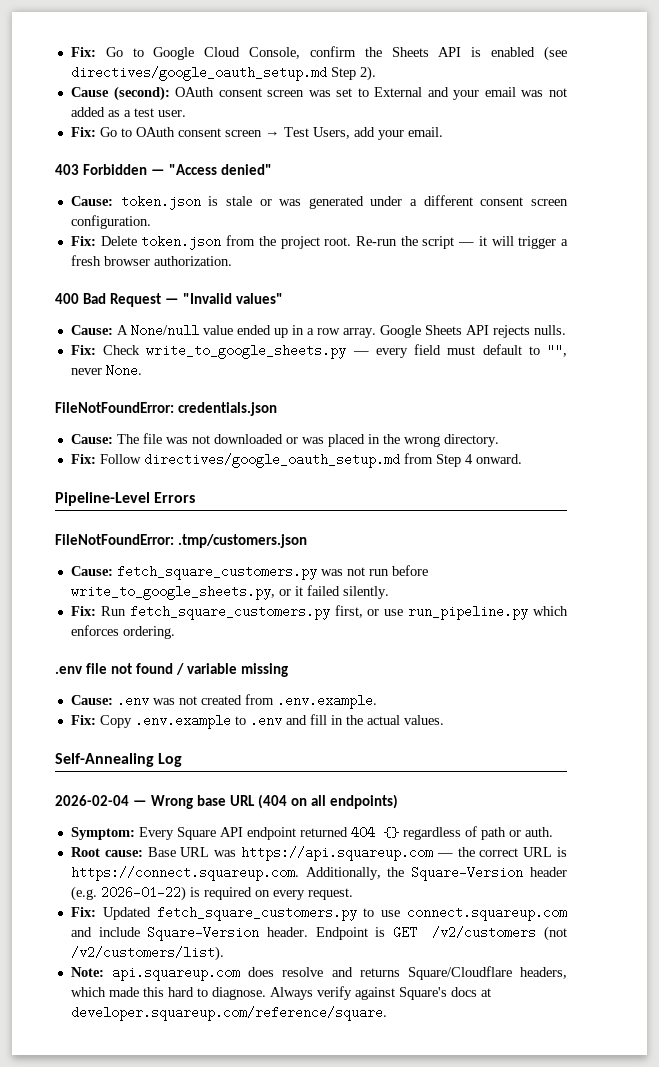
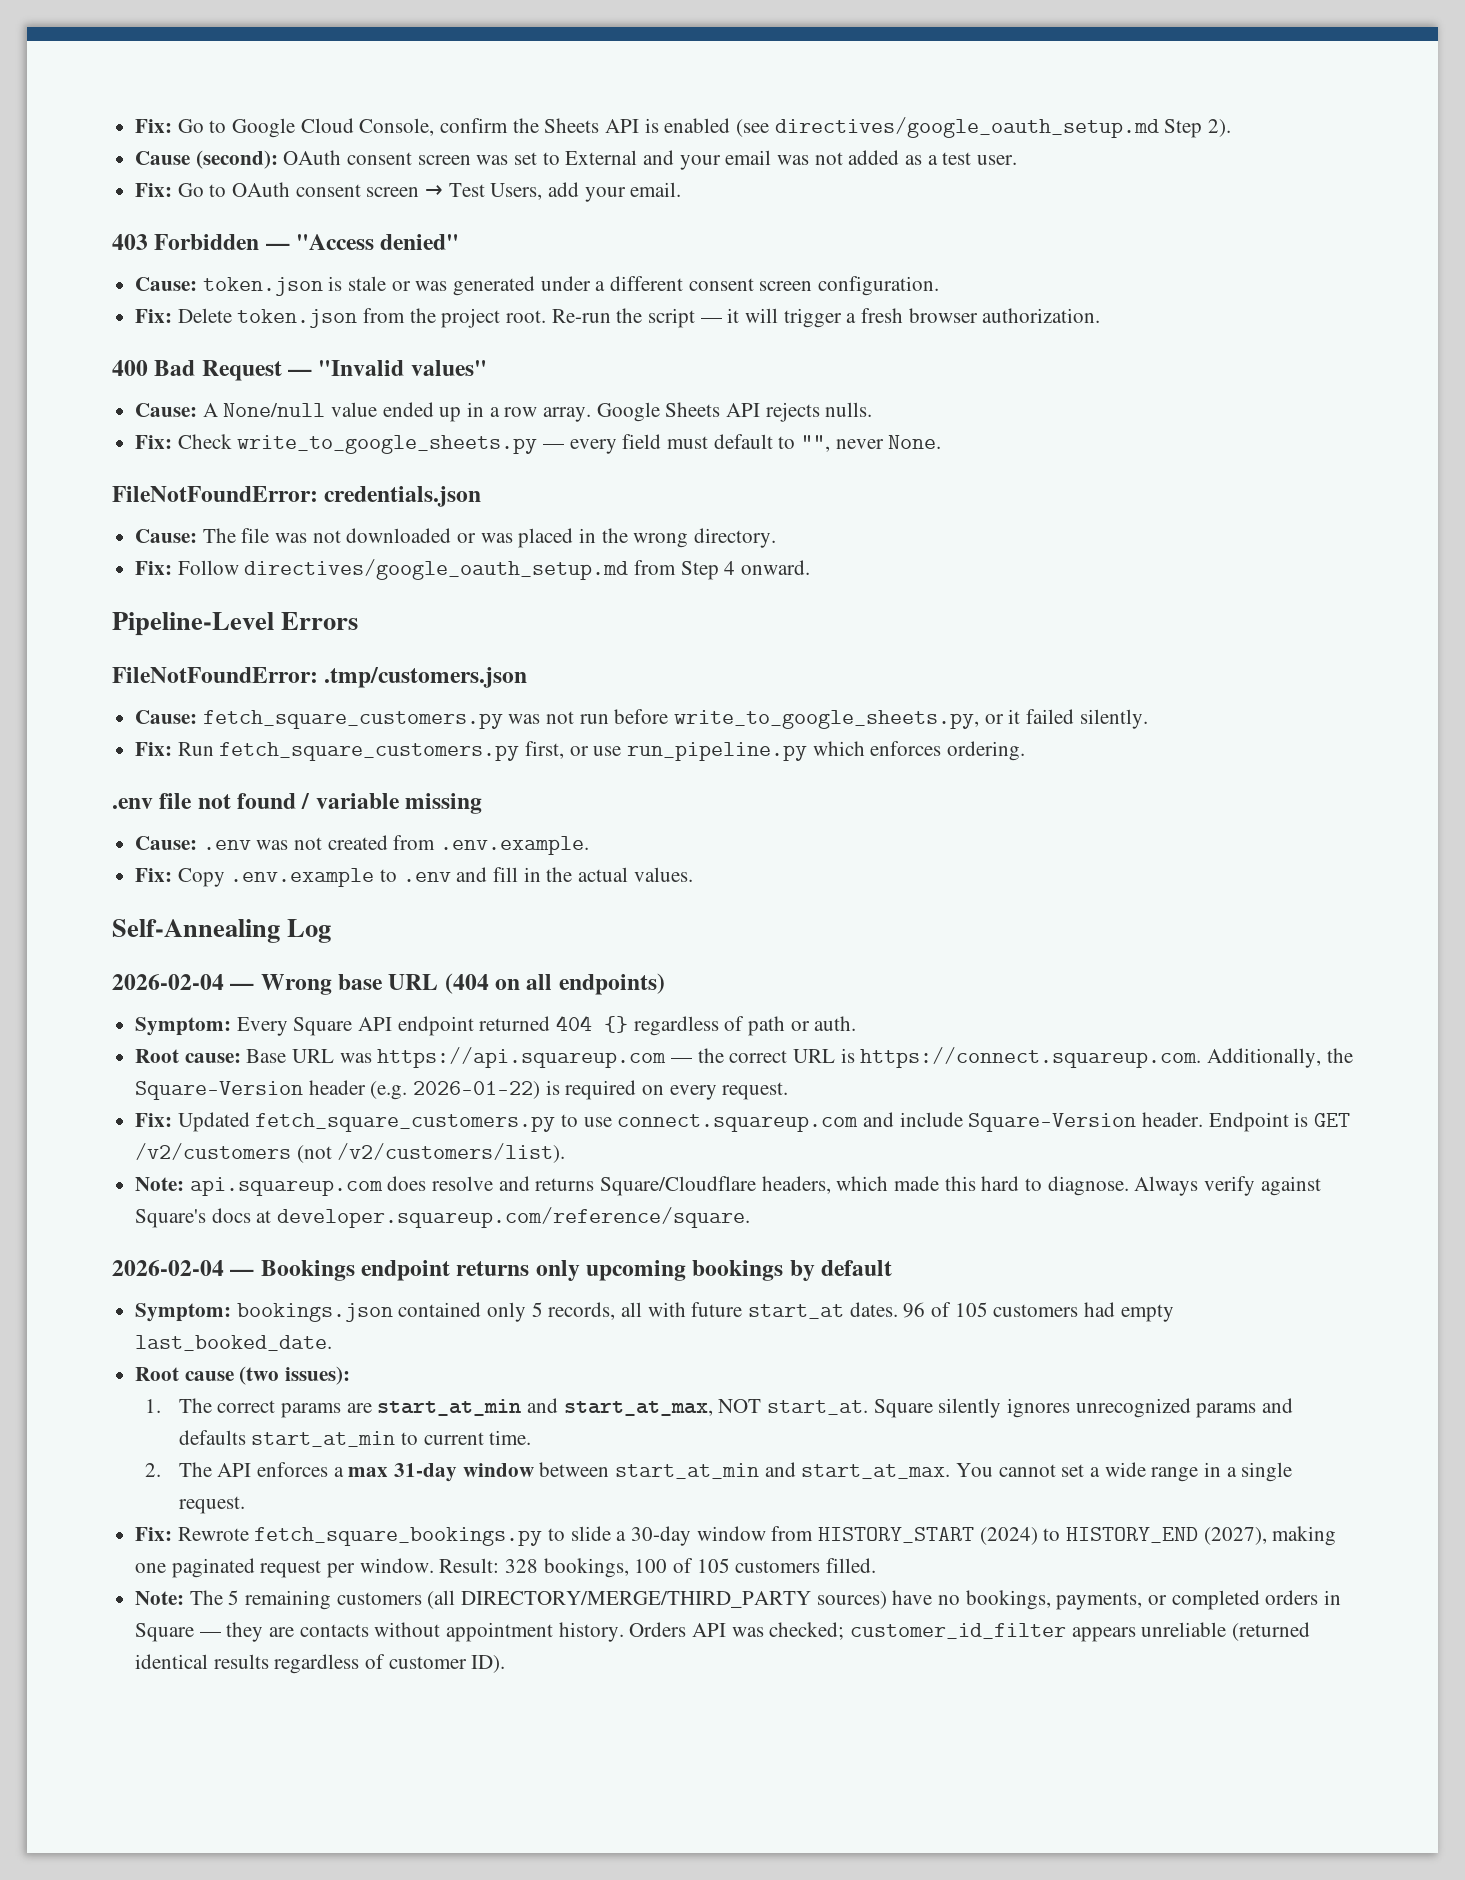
+ 2026-02-04 — Bookings endpoint returns only upcoming bookings by default
+ Symptom: bookings.json contained only 5 records, all with future start_at dates. 96 of 105 customers had empty last_booked_date.
+ Root cause (two issues):
+ 1. The correct params are start_at_min and start_at_max, NOT start_at. Square silently ignores unrecognized params and defaults start_at_min to current time.
+ 2. The API enforces a max 31-day window between start_at_min and start_at_max. You cannot set a wide range in a single request.
+ Fix: Rewrote fetch_square_bookings.py to slide a 30-day window from HISTORY_START (2024) to HISTORY_END (2027), making one paginated request per window. Result: 328 bookings, 100 of 105 customers filled.
+ Note: The 5 remaining customers (all DIRECTORY/MERGE/THIRD_PARTY sources) have no bookings, payments, or completed orders in Square — they are contacts without appointment history. Orders API was checked; customer_id_filter appears unreliable (returned identical results regardless of customer ID).

